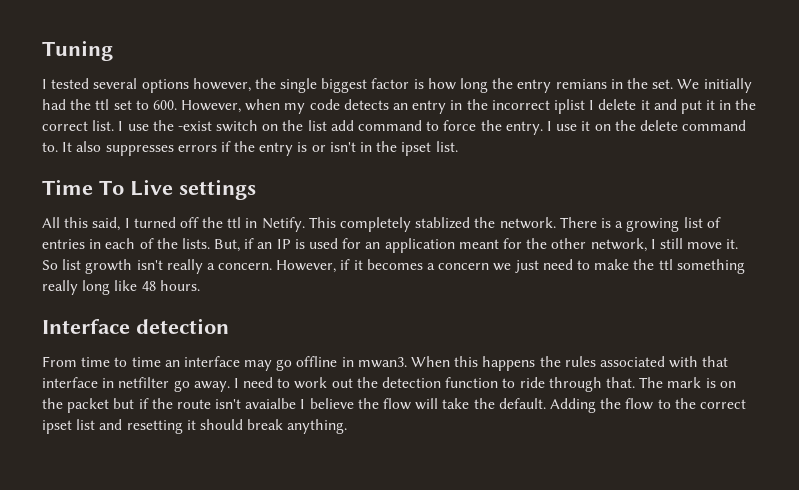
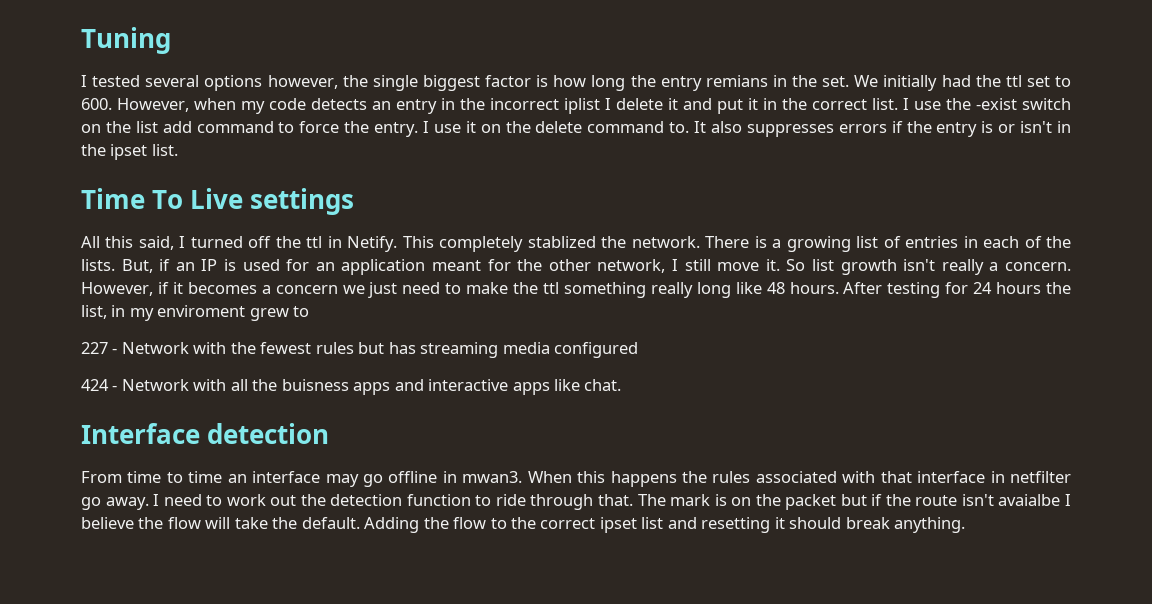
+ After testing for 24 hours the list, in my enviroment grew to
+ 227 - Network with the fewest rules but has streaming media configured
+ 424 - Network with all the buisness apps and interactive apps like chat.

